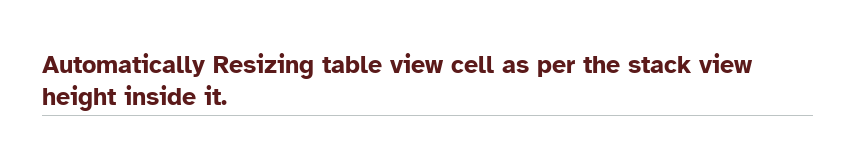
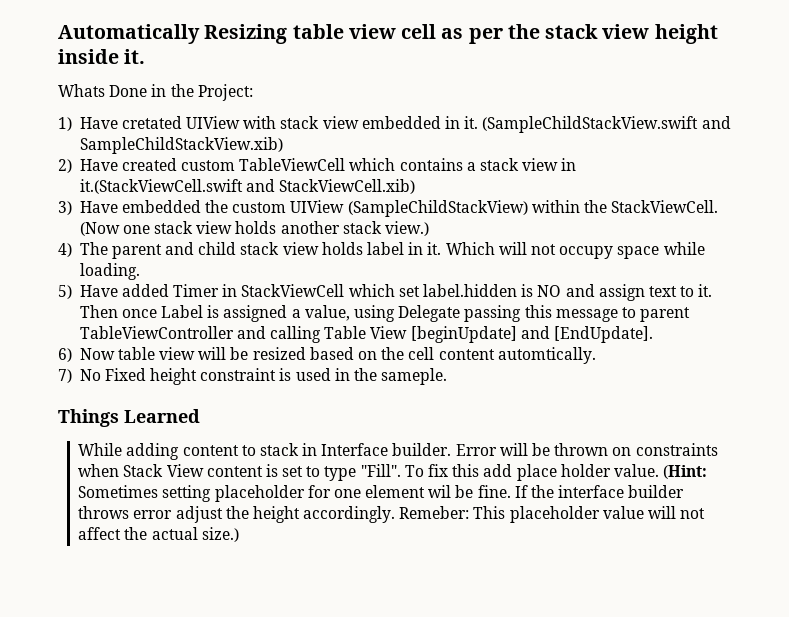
+ Whats Done in the Project:
+ 1) Have cretated UIView with stack view embedded in it. (SampleChildStackView.swift and SampleChildStackView.xib)
+ 2) Have created custom TableViewCell which contains a stack view in it.(StackViewCell.swift and StackViewCell.xib)
+ 3) Have embedded the custom UIView (SampleChildStackView) within the StackViewCell. (Now one stack view holds another stack view.)
+ 4) The parent and child stack view holds label in it. Which will not occupy space while loading.
+ 5) Have added Timer in StackViewCell which set label.hidden is NO and assign text to it. Then once Label is assigned a value, using Delegate passing this message to parent TableViewController and calling Table View [beginUpdate] and [EndUpdate].
+ 6) Now table view will be resized based on the cell content automtically.
+ 7) No Fixed height constraint is used in the sameple.
+ Things Learned
+ While adding content to stack in Interface builder. Error will be thrown on constraints when Stack View content is set to type "Fill". To fix this add place holder value. (Hint: Sometimes setting placeholder for one element wil be fine. If the interface builder throws error adjust the height accordingly. Remeber: This placeholder value will not affect the actual size.)

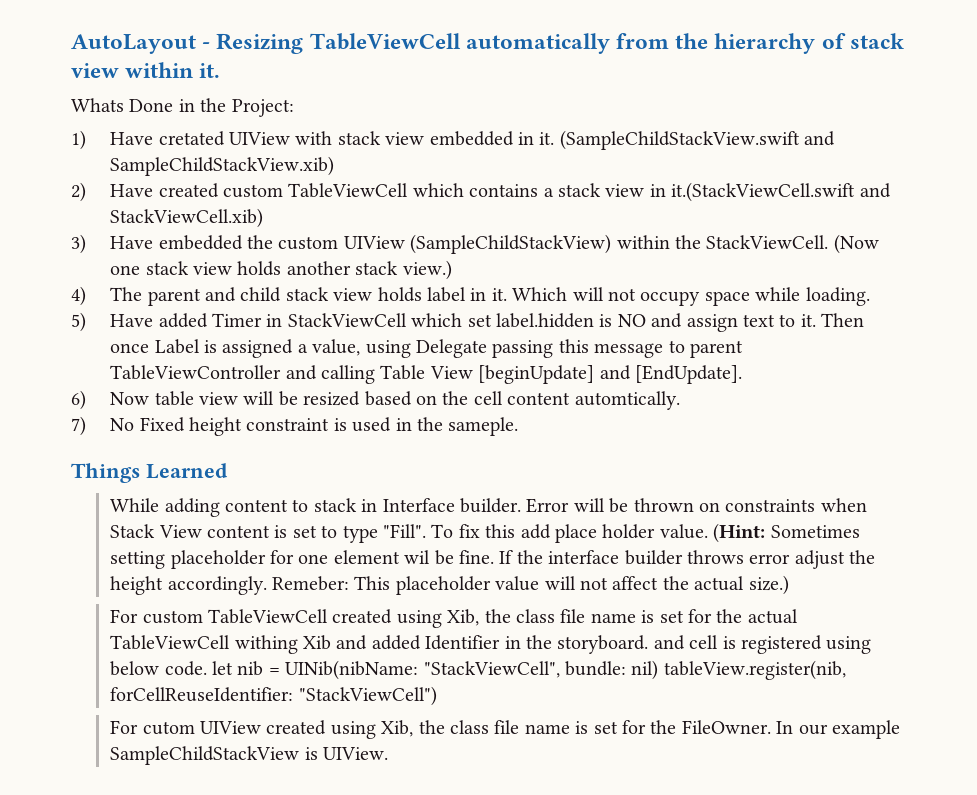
- Automatically Resizing table view cell as per the stack view height inside it.
+ AutoLayout - Resizing TableViewCell automatically from the hierarchy of stack view within it.
+ For custom TableViewCell created using Xib, the class file name is set for the actual TableViewCell withing Xib and added Identifier in the storyboard. and cell is registered using below code. let nib = UINib(nibName: "StackViewCell", bundle: nil) tableView.register(nib, forCellReuseIdentifier: "StackViewCell")
+ For cutom UIView created using Xib, the class file name is set for the FileOwner. In our example SampleChildStackView is UIView.

